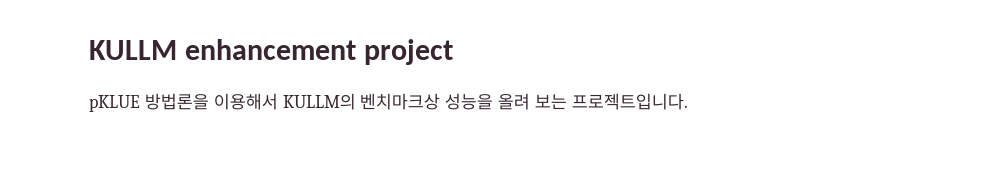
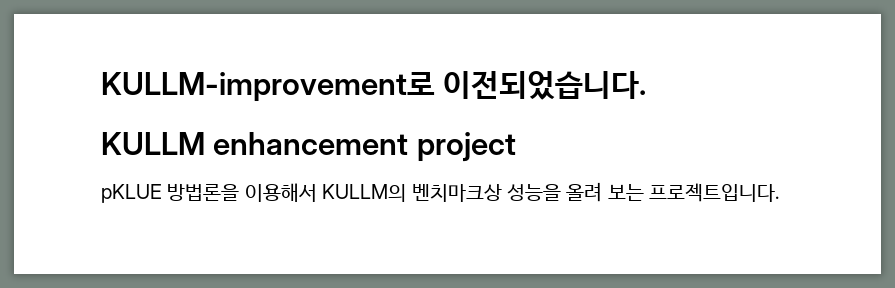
+ KULLM-improvement로 이전되었습니다.

